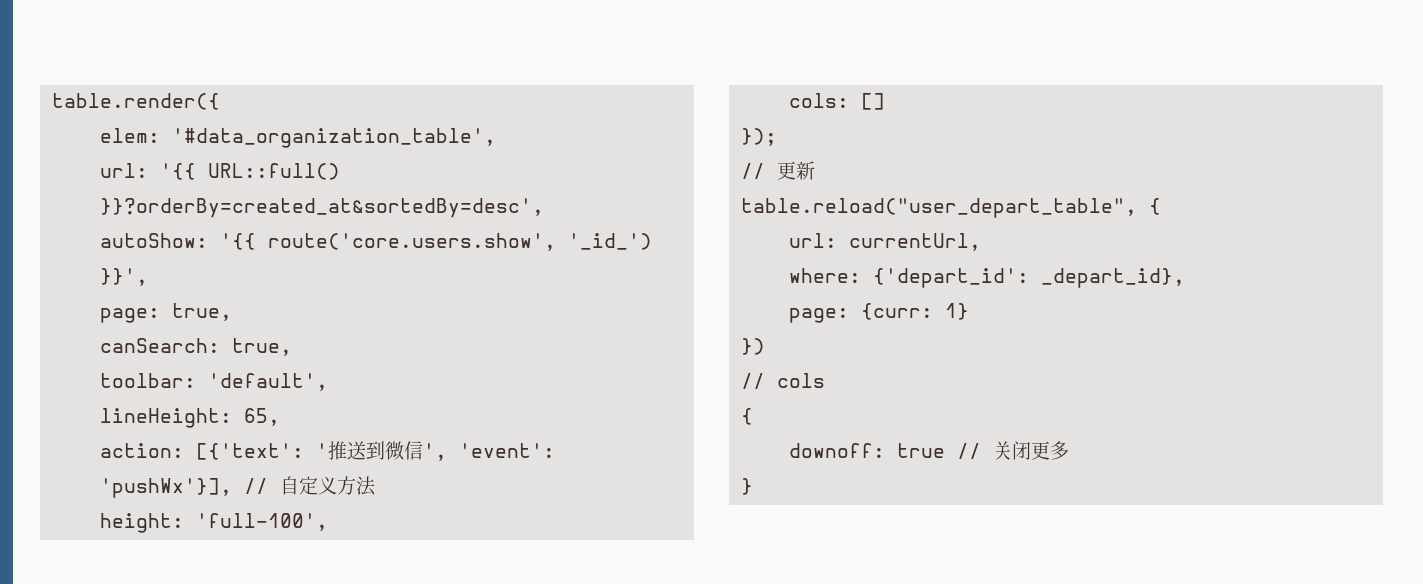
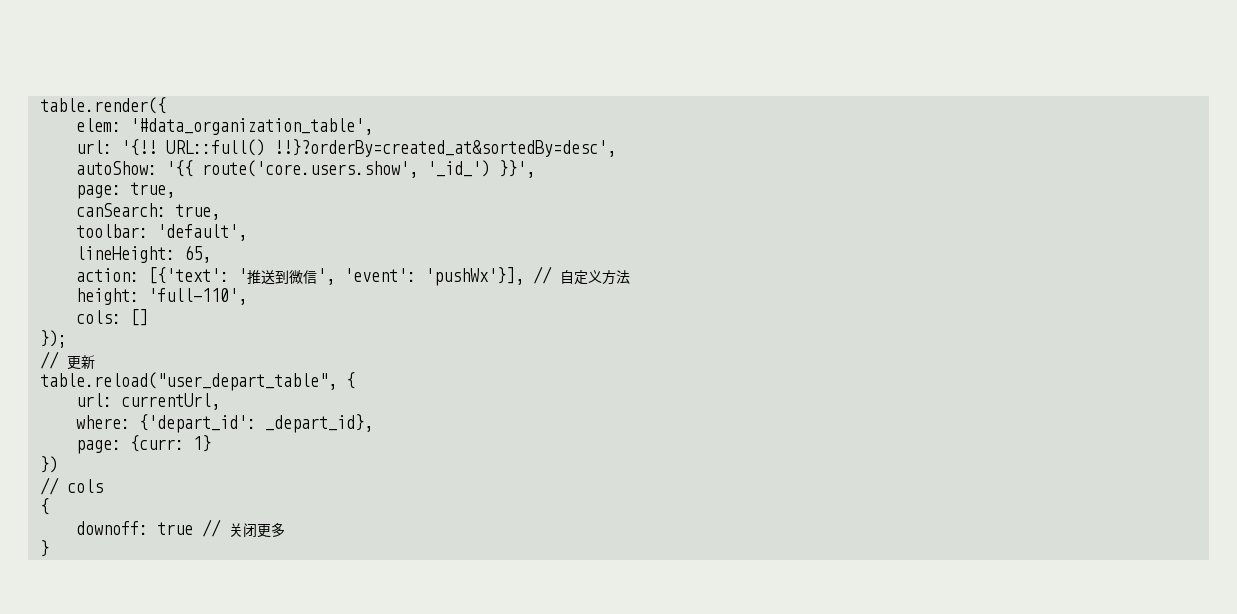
- url: '{{ URL::full() }}?orderBy=created_at&sortedBy=desc',
+ url: '{!! URL::full() !!}?orderBy=created_at&sortedBy=desc',
- height: 'full-100',
+ height: 'full-110',

